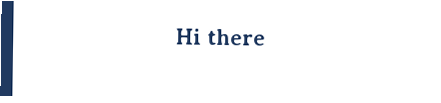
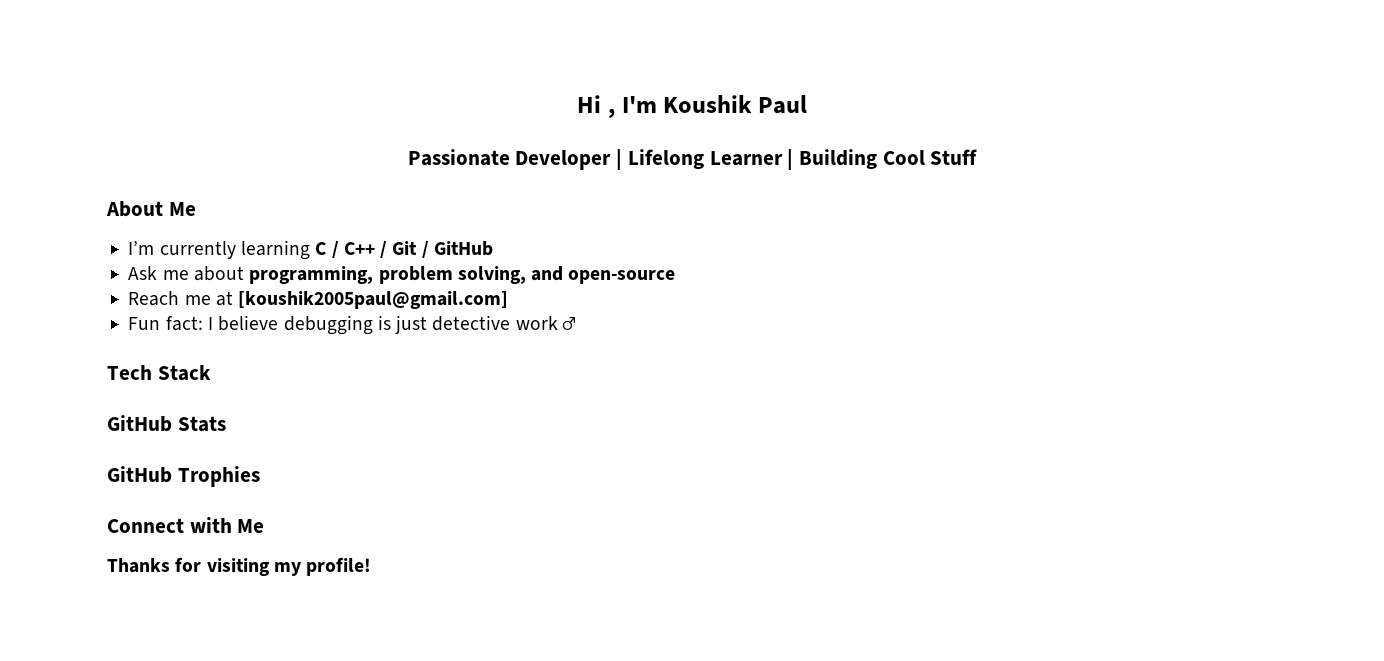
- Hi there
+ Hi , I'm Koushik Paul
+ Passionate Developer | Lifelong Learner | Building Cool Stuff
+ About Me
+ I’m currently learning C / C++ / Git / GitHub
+ Ask me about programming, problem solving, and open-source
+ Reach me at [koushik2005paul@gmail.com]
+ Fun fact: I believe debugging is just detective work ♂
+ Tech Stack
+ GitHub Stats
+ GitHub Trophies
+ Connect with Me
+ Thanks for visiting my profile!

